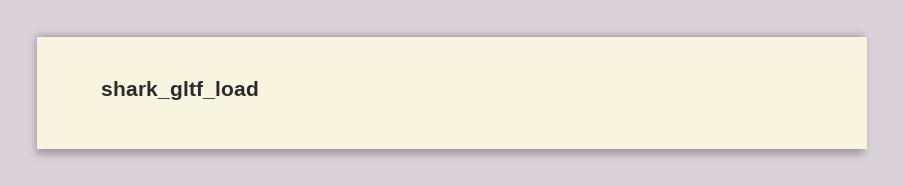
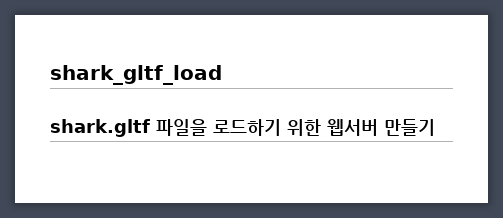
+ shark.gltf 파일을 로드하기 위한 웹서버 만들기

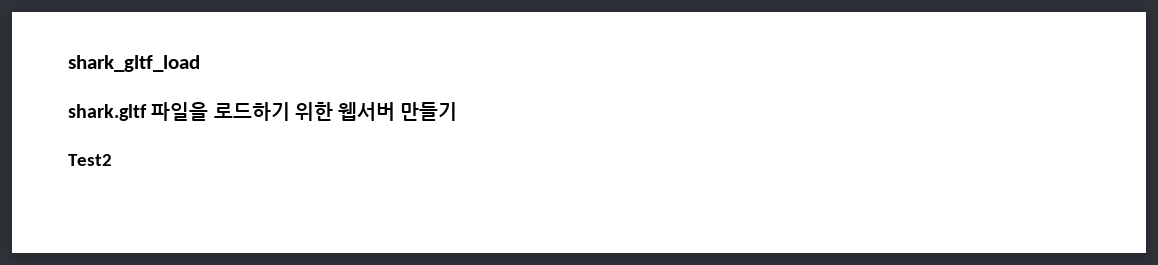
+ Test2

